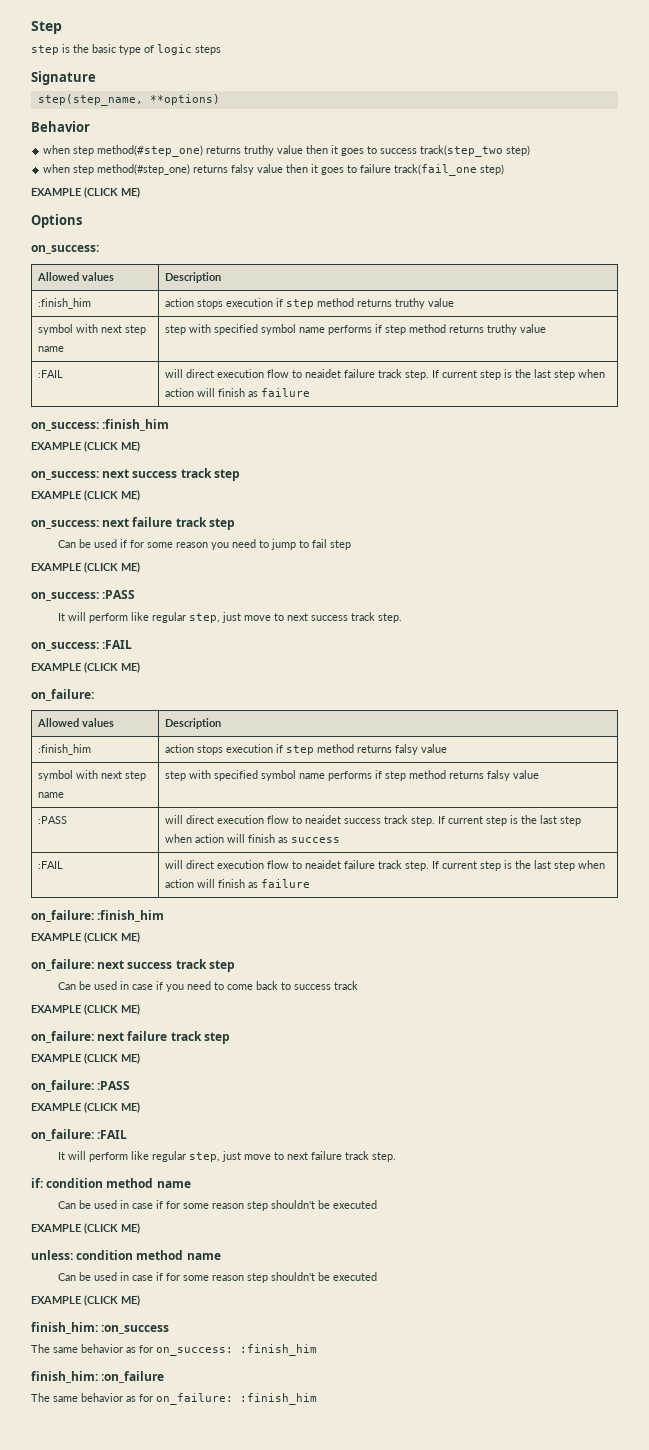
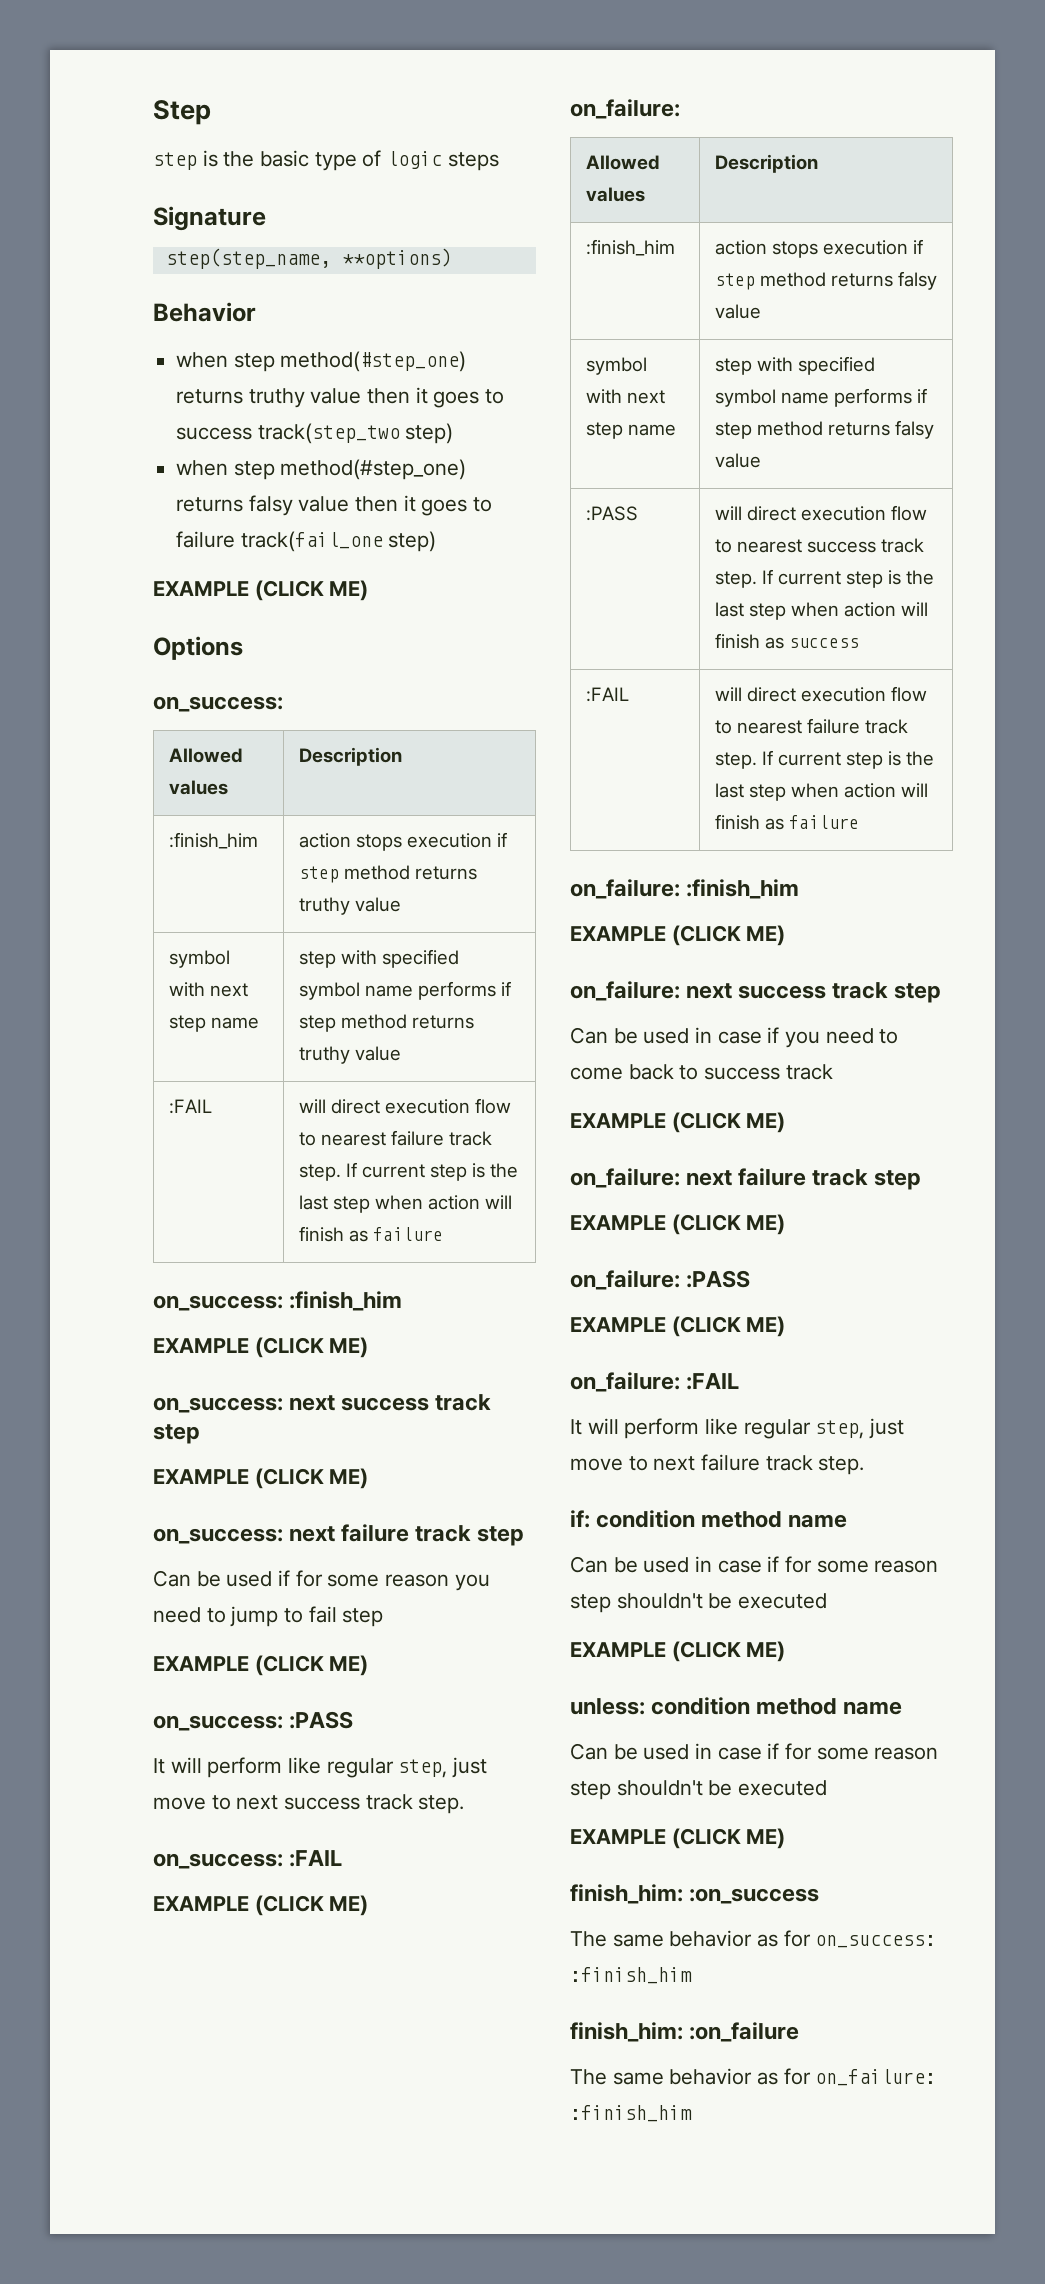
  symbol with next step name | step with specified symbol name performs if step method returns truthy value
- :FAIL | will direct execution flow to neaidet failure track step. If current step is the last step when action will finish as failure
+ :FAIL | will direct execution flow to nearest failure track step. If current step is the last step when action will finish as failure
- :PASS | will direct execution flow to neaidet success track step. If current step is the last step when action will finish as success
- :FAIL | will direct execution flow to neaidet failure track step. If current step is the last step when action will finish as failure
+ :PASS | will direct execution flow to nearest success track step. If current step is the last step when action will finish as success
+ :FAIL | will direct execution flow to nearest failure track step. If current step is the last step when action will finish as failure

